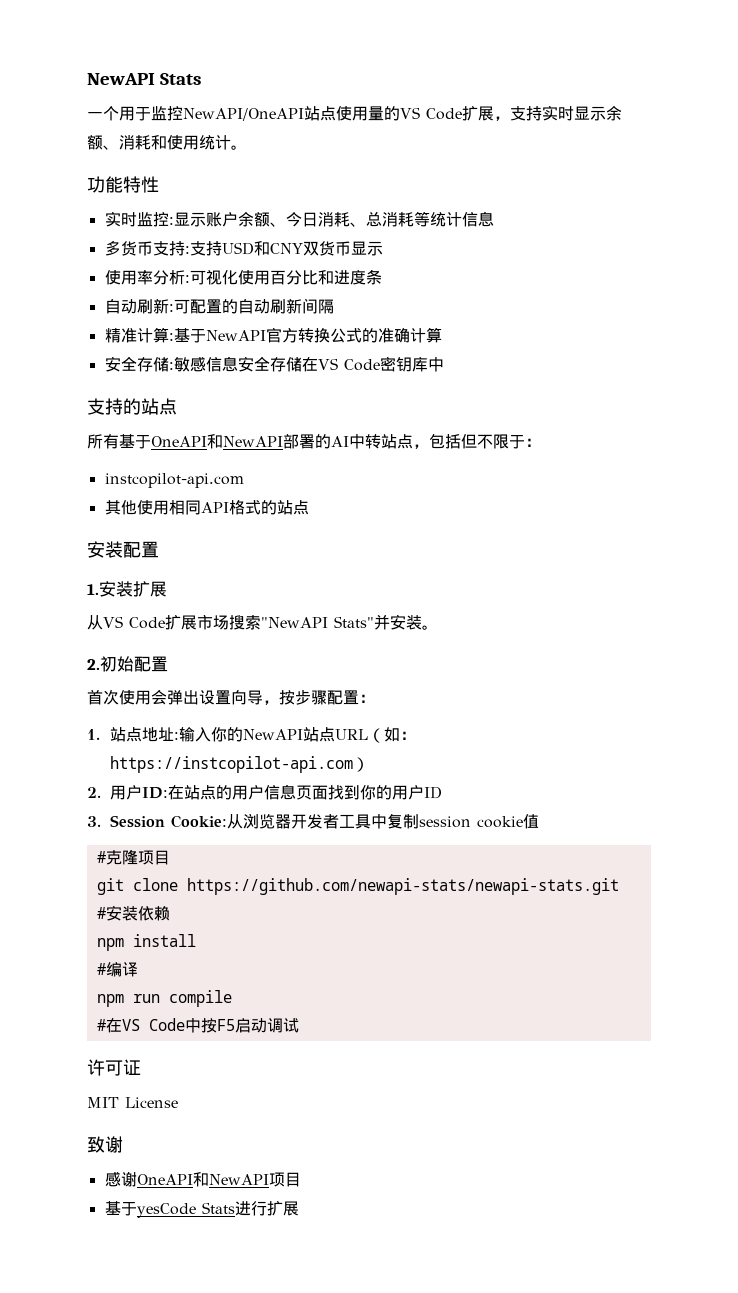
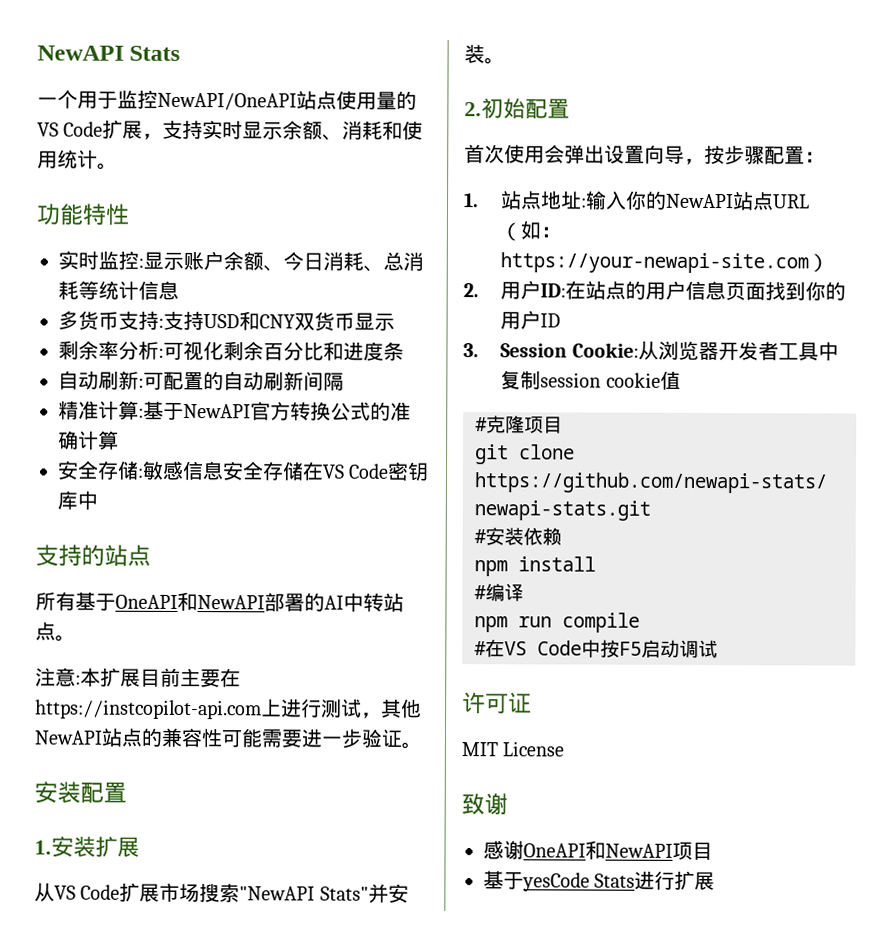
- 使用率分析:可视化使用百分比和进度条
+ 剩余率分析:可视化剩余百分比和进度条
- 所有基于OneAPI和NewAPI部署的AI中转站点，包括但不限于：
- instcopilot-api.com
- 其他使用相同API格式的站点
+ 所有基于OneAPI和NewAPI部署的AI中转站点。
+ 注意:本扩展目前主要在https://instcopilot-api.com上进行测试，其他NewAPI站点的兼容性可能需要进一步验证。
- 1.站点地址:输入你的NewAPI站点URL（如：https://instcopilot-api.com）
+ 1.站点地址:输入你的NewAPI站点URL（如：https://your-newapi-site.com）

